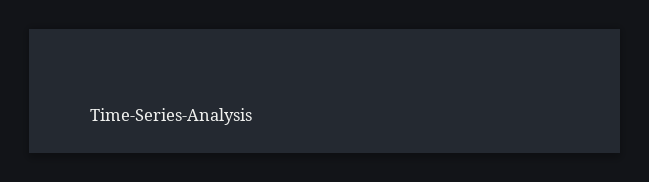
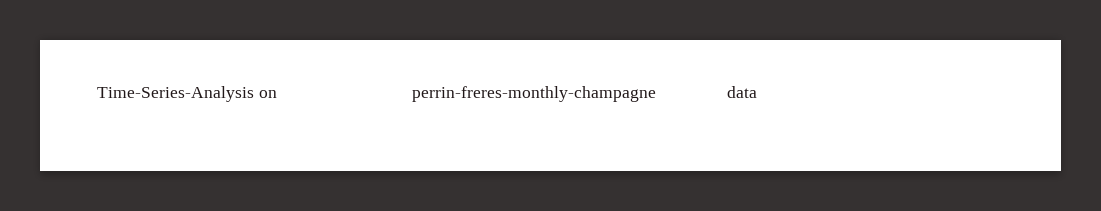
- Time-Series-Analysis
+ Time-Series-Analysis on perrin-freres-monthly-champagne data

